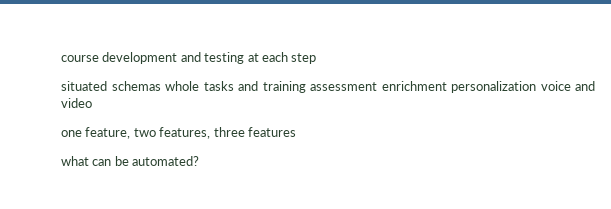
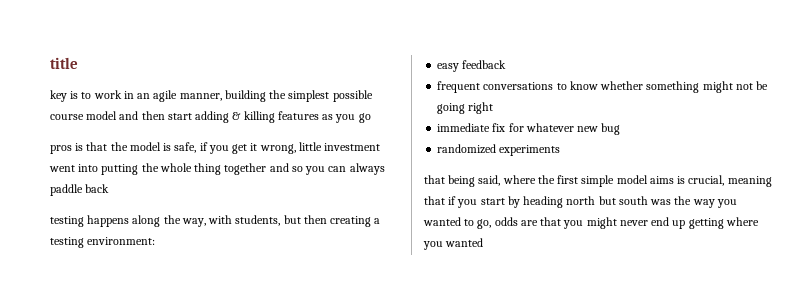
- course development and testing at each step
- situated schemas whole tasks and training assessment enrichment personalization voice and video
- one feature, two features, three features
- what can be automated?
+ title
+ key is to work in an agile manner, building the simplest possible course model and then start adding & killing features as you go
+ pros is that the model is safe, if you get it wrong, little investment went into putting the whole thing together and so you can always paddle back
+ testing happens along the way, with students, but then creating a testing environment:
+ easy feedback
+ frequent conversations to know whether something might not be going right
+ immediate fix for whatever new bug
+ randomized experiments
+ that being said, where the first simple model aims is crucial, meaning that if you start by heading north but south was the way you wanted to go, odds are that you might never end up getting where you wanted

